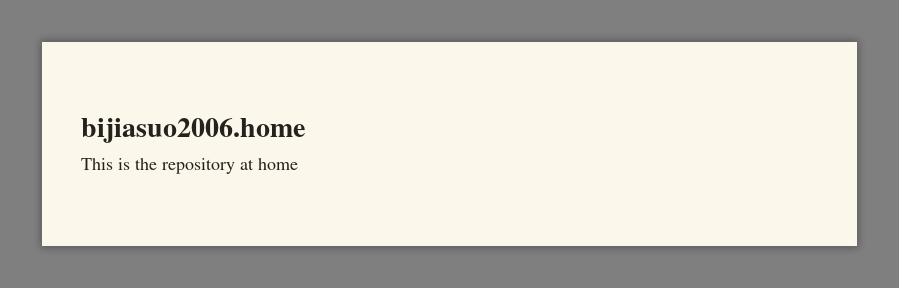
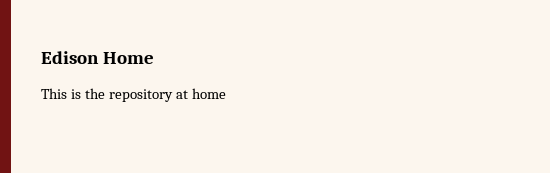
- bijiasuo2006.home
+ Edison Home

